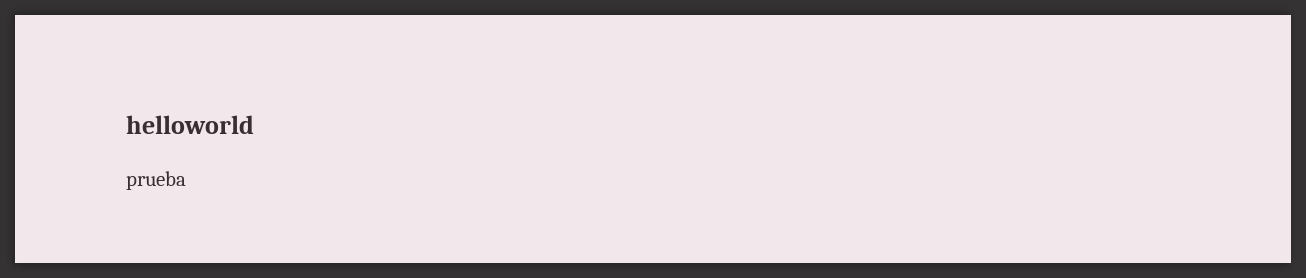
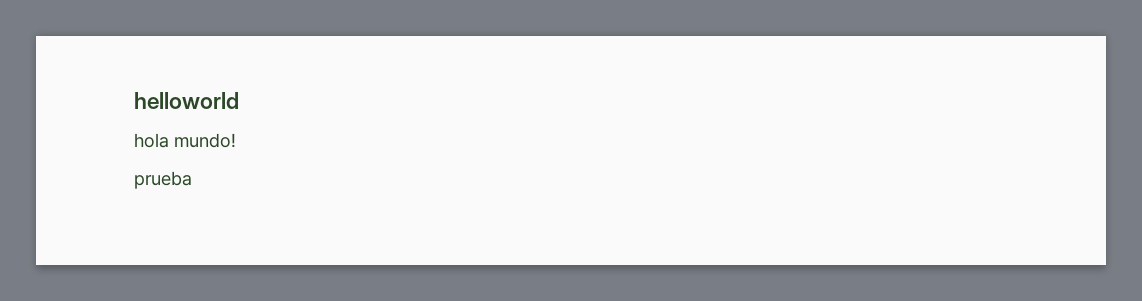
+ hola mundo!

